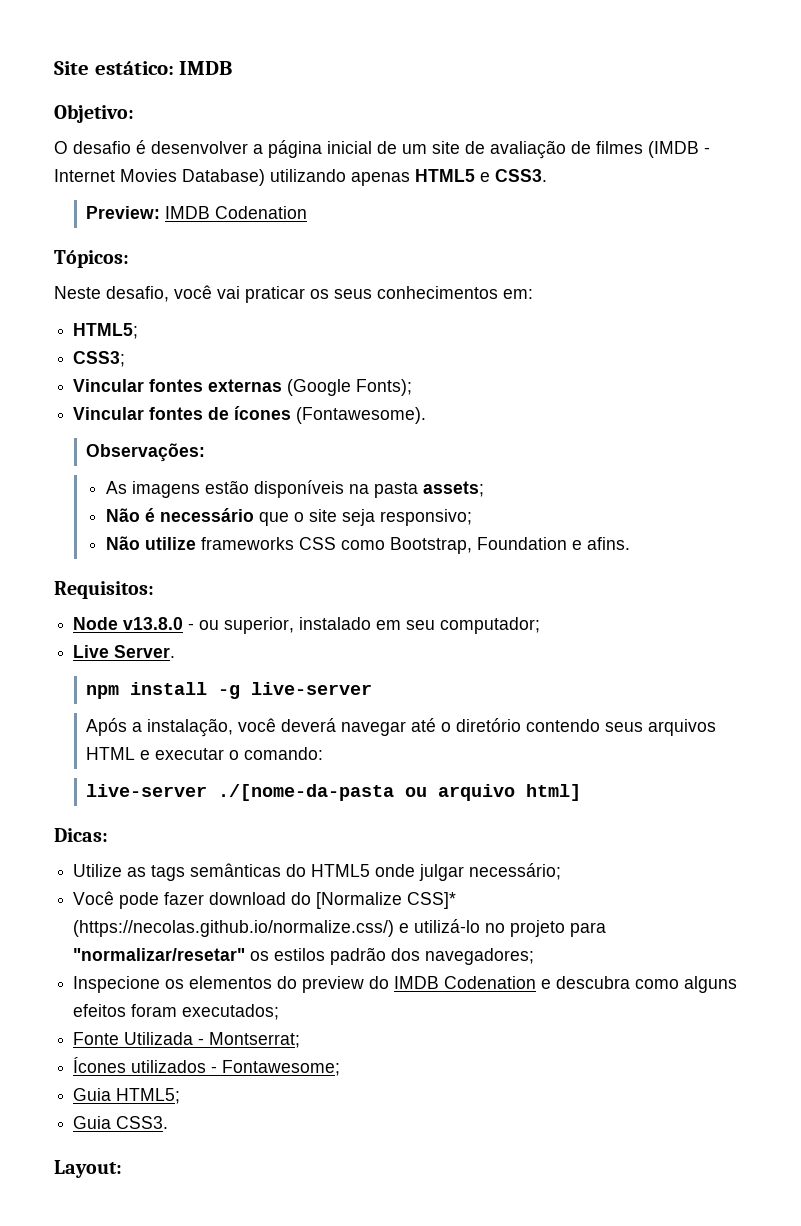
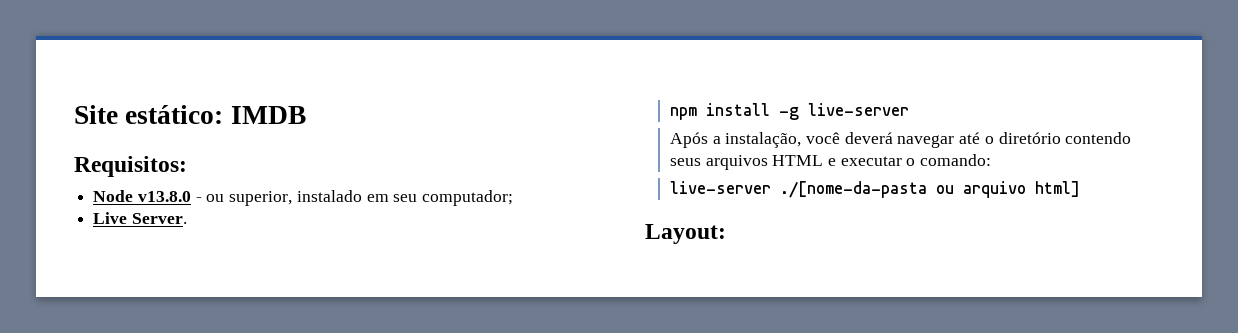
- Objetivo:
- O desafio é desenvolver a página inicial de um site de avaliação de filmes (IMDB - Internet Movies Database) utilizando apenas HTML5 e CSS3.
- Preview: IMDB Codenation
- Tópicos:
- Neste desafio, você vai praticar os seus conhecimentos em:
- HTML5;
- CSS3;
- Vincular fontes externas (Google Fonts);
- Vincular fontes de ícones (Fontawesome).
- Observações:
- As imagens estão disponíveis na pasta assets;
- Não é necessário que o site seja responsivo;
- Não utilize frameworks CSS como Bootstrap, Foundation e afins.
- Dicas:
- Utilize as tags semânticas do HTML5 onde julgar necessário;
- Você pode fazer download do [Normalize CSS]* (https://necolas.github.io/normalize.css/) e utilizá-lo no projeto para "normalizar/resetar" os estilos padrão dos navegadores;
- Inspecione os elementos do preview do IMDB Codenation e descubra como alguns efeitos foram executados;
- Fonte Utilizada - Montserrat;
- Ícones utilizados - Fontawesome;
- Guia HTML5;
- Guia CSS3.

